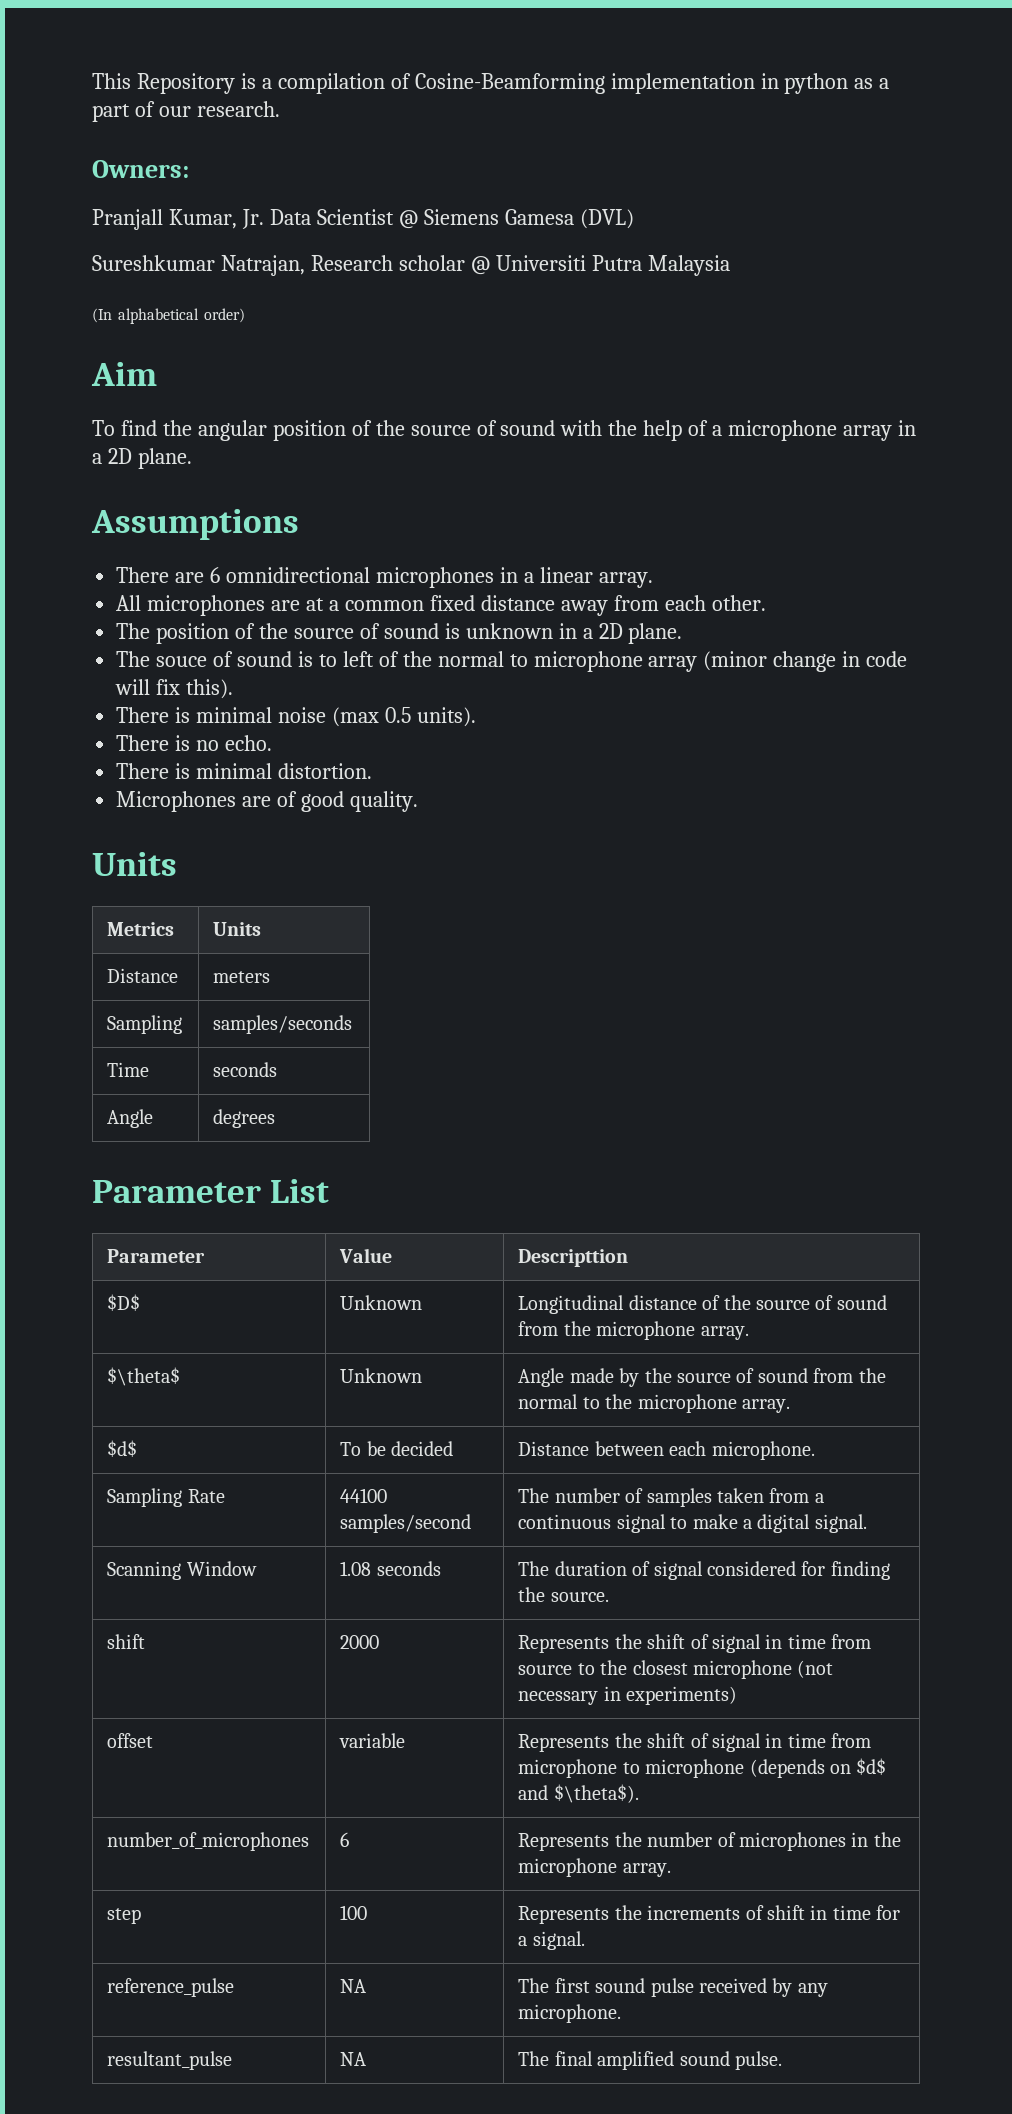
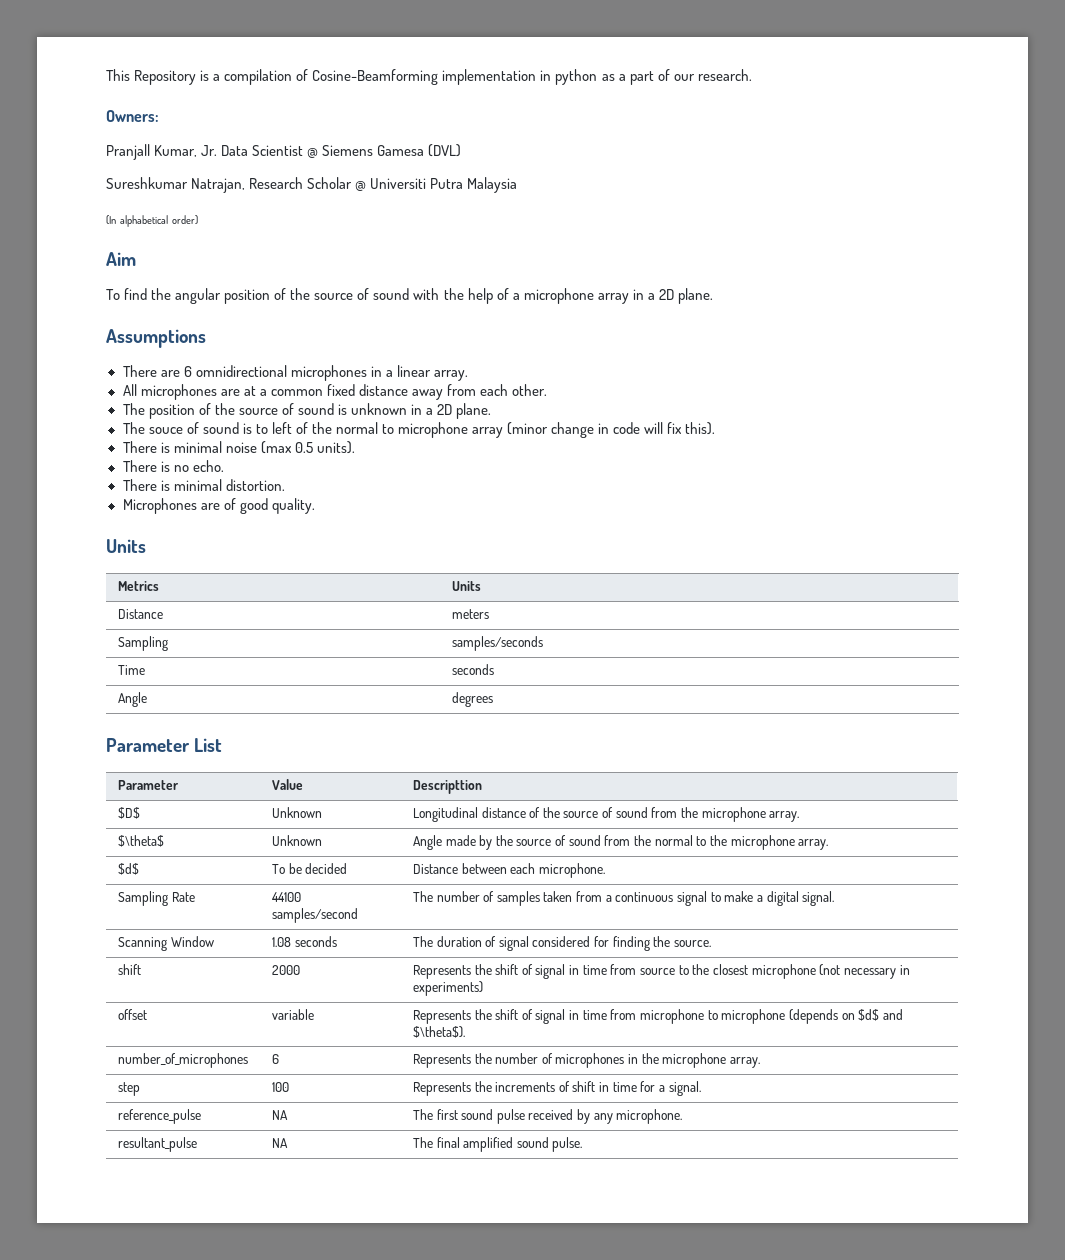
- Sureshkumar Natrajan, Research scholar @ Universiti Putra Malaysia
+ Sureshkumar Natrajan, Research Scholar @ Universiti Putra Malaysia

